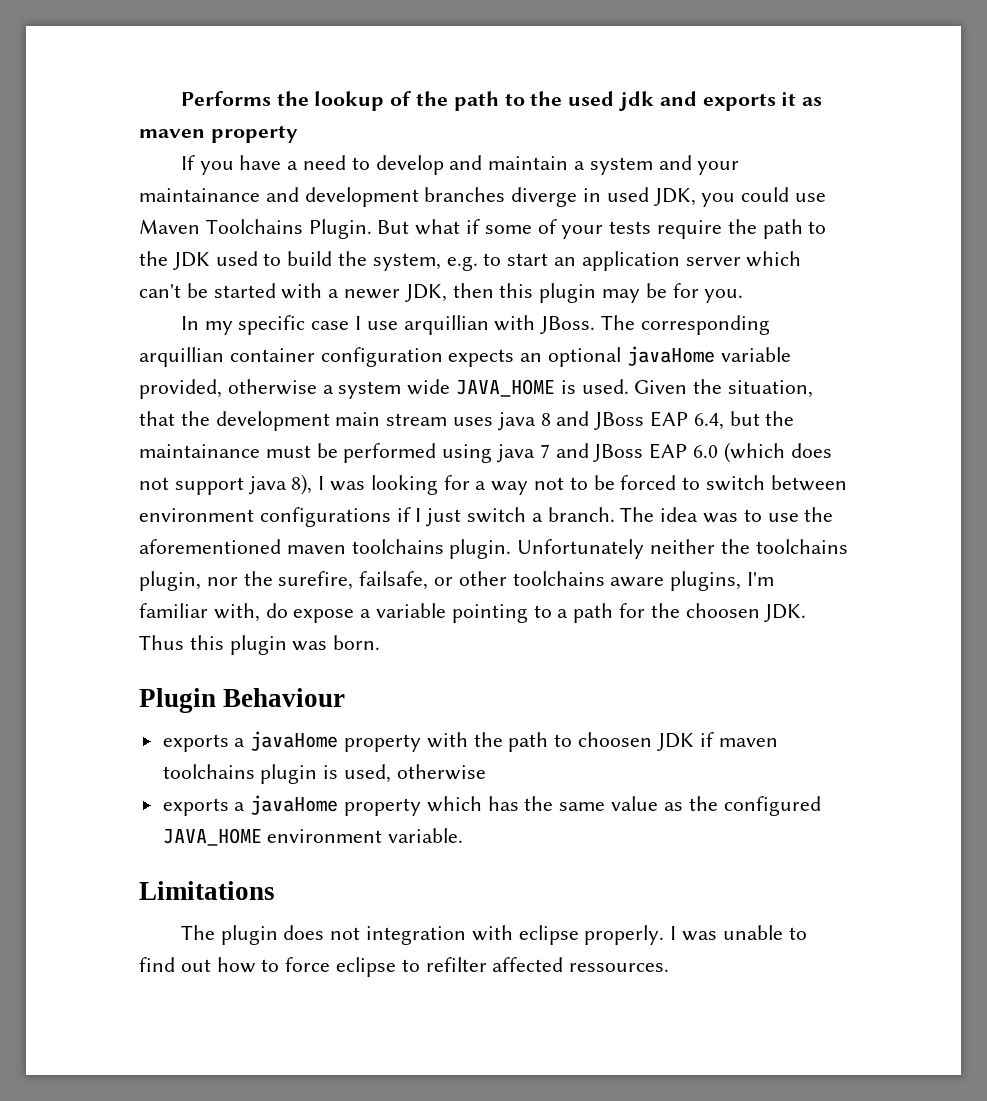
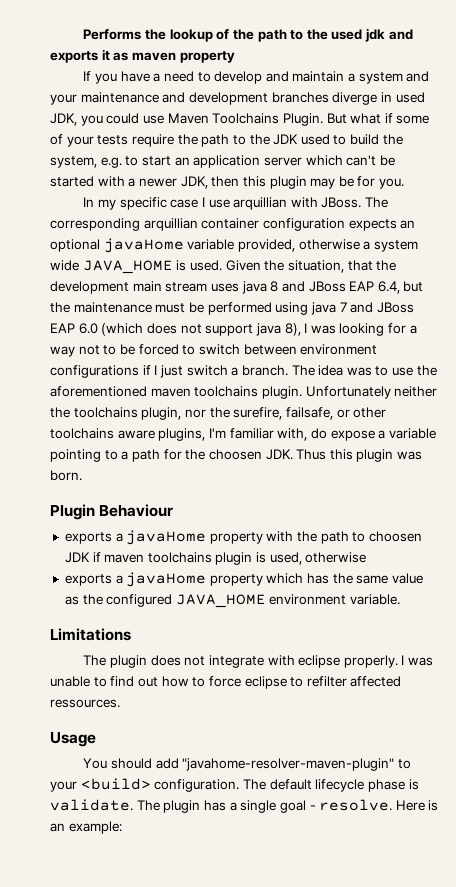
- If you have a need to develop and maintain a system and your maintainance and development branches diverge in used JDK, you could use Maven Toolchains Plugin.
+ If you have a need to develop and maintain a system and your maintenance and development branches diverge in used JDK, you could use Maven Toolchains Plugin.
- Given the situation, that the development main stream uses java 8 and JBoss EAP 6.4, but the maintainance must be performed using java 7 and JBoss EAP 6.0 (which does not support java 8), I was looking for a way not to be forced to switch between environment configurations if I just switch a branch.
+ Given the situation, that the development main stream uses java 8 and JBoss EAP 6.4, but the maintenance must be performed using java 7 and JBoss EAP 6.0 (which does not support java 8), I was looking for a way not to be forced to switch between environment configurations if I just switch a branch.
- The plugin does not integration with eclipse properly.
+ The plugin does not integrate with eclipse properly.
+ Usage
+ You should add "javahome-resolver-maven-plugin" to your <build> configuration. The default lifecycle phase is validate. The plugin has a single goal - resolve. Here is an example:

